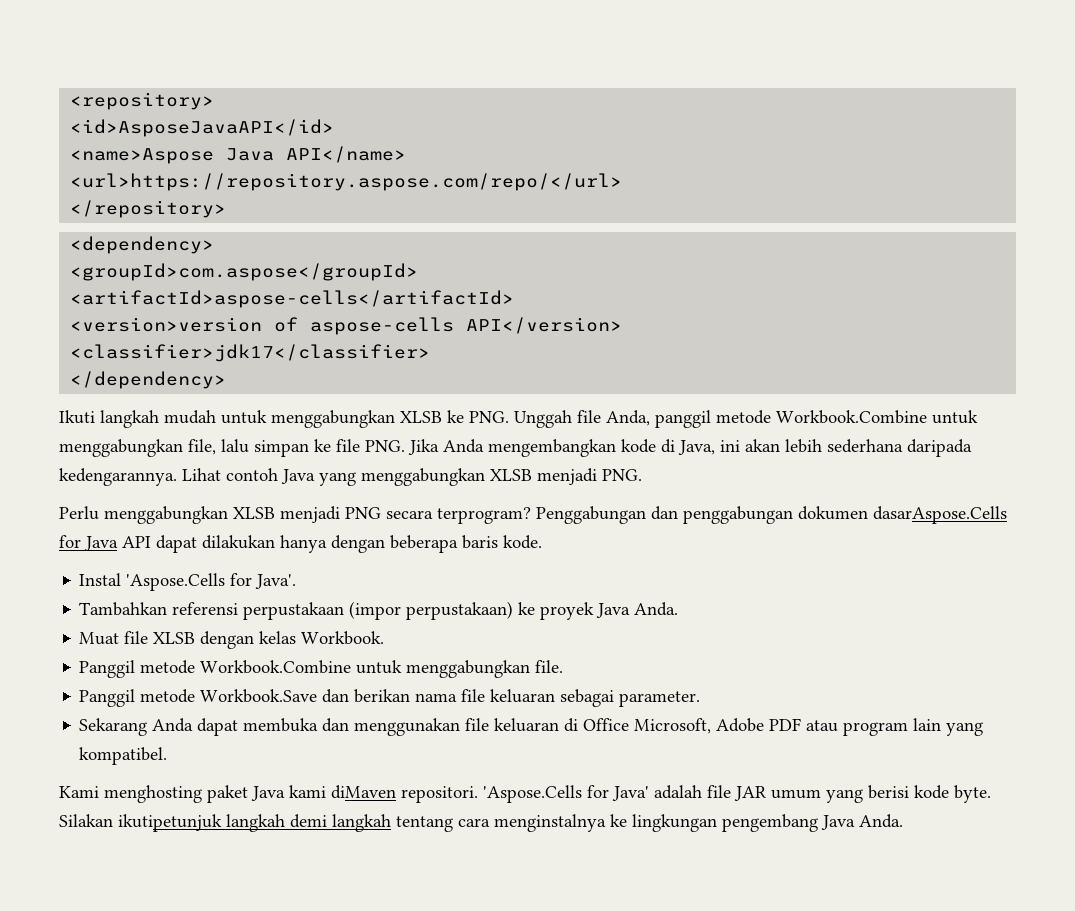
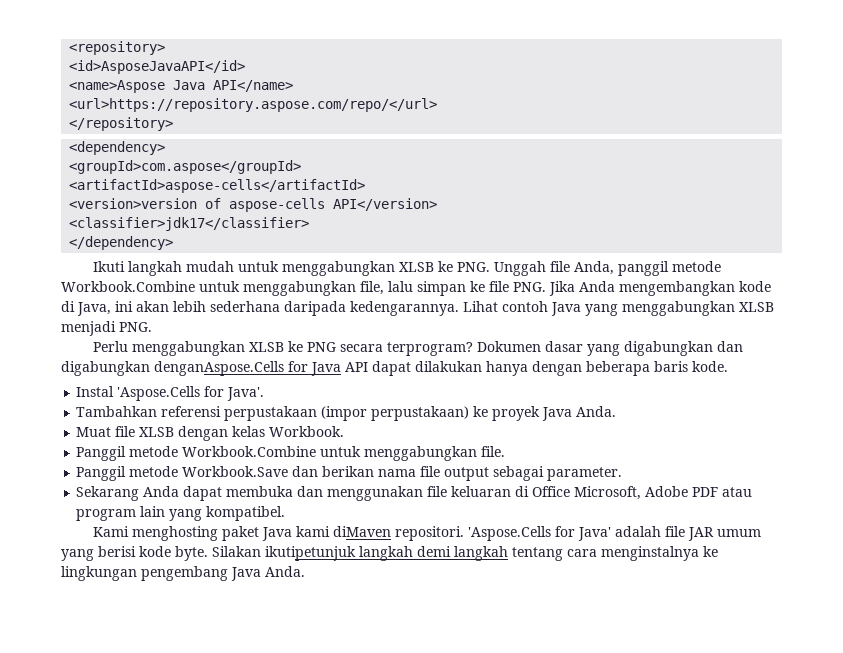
- Perlu menggabungkan XLSB menjadi PNG secara terprogram?
+ Perlu menggabungkan XLSB ke PNG secara terprogram?
- Penggabungan dan penggabungan dokumen dasarAspose.Cells for Java API dapat dilakukan hanya dengan beberapa baris kode.
+ Dokumen dasar yang digabungkan dan digabungkan denganAspose.Cells for Java API dapat dilakukan hanya dengan beberapa baris kode.
- Panggil metode Workbook.Save dan berikan nama file keluaran sebagai parameter.
+ Panggil metode Workbook.Save dan berikan nama file output sebagai parameter.

